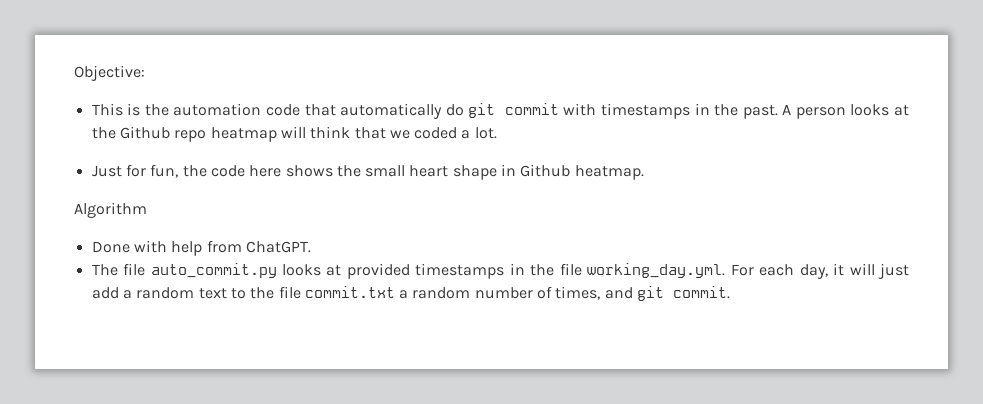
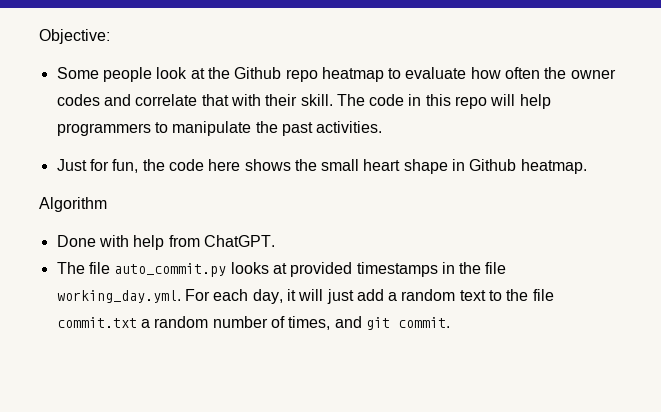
- This is the automation code that automatically do git commit with timestamps in the past. A person looks at the Github repo heatmap will think that we coded a lot.
+ Some people look at the Github repo heatmap to evaluate how often the owner codes and correlate that with their skill. The code in this repo will help programmers to manipulate the past activities.

